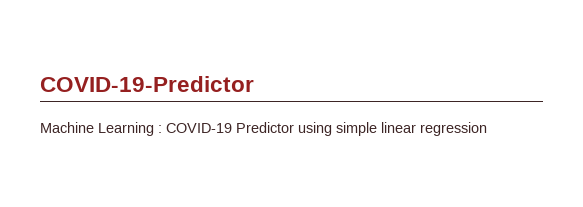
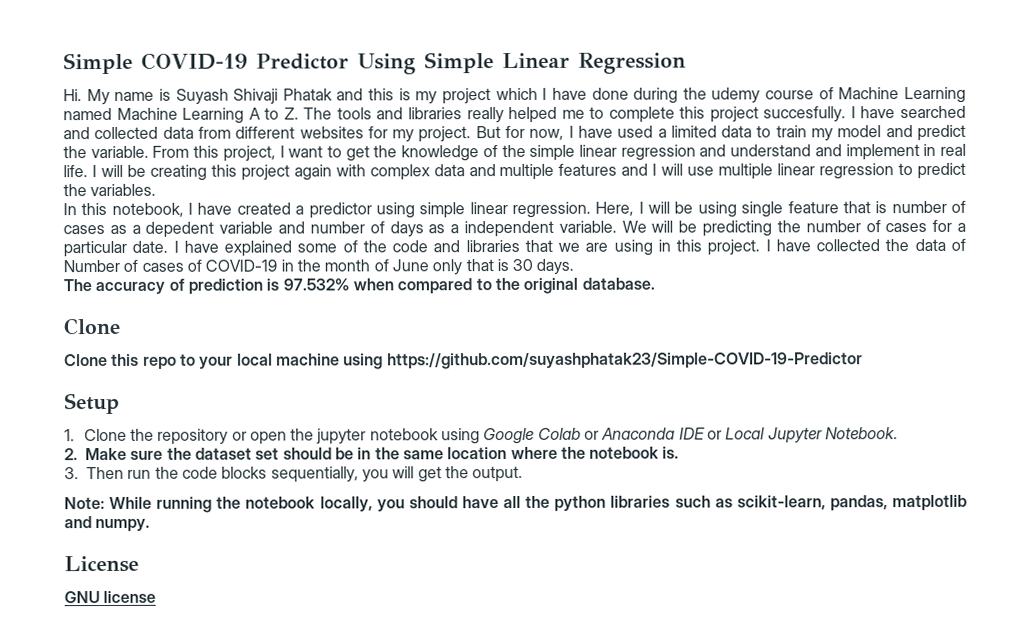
- COVID-19-Predictor
- Machine Learning : COVID-19 Predictor using simple linear regression
+ Simple COVID-19 Predictor Using Simple Linear Regression
+ Hi. My name is Suyash Shivaji Phatak and this is my project which I have done during the udemy course of Machine Learning named Machine Learning A to Z. The tools and libraries really helped me to complete this project succesfully. I have searched and collected data from different websites for my project. But for now, I have used a limited data to train my model and predict the variable. From this project, I want to get the knowledge of the simple linear regression and understand and implement in real life. I will be creating this project again with complex data and multiple features and I will use multiple linear regression to predict the variables.
+ In this notebook, I have created a predictor using simple linear regression. Here, I will be using single feature that is number of cases as a depedent variable and number of days as a independent variable. We will be predicting the number of cases for a particular date. I have explained some of the code and libraries that we are using in this project. I have collected the data of Number of cases of COVID-19 in the month of June only that is 30 days.
+ The accuracy of prediction is 97.532% when compared to the original database.
+ Clone
+ Clone this repo to your local machine using https://github.com/suyashphatak23/Simple-COVID-19-Predictor
+ Setup
+ 1. Clone the repository or open the jupyter notebook using Google Colab or Anaconda IDE or Local Jupyter Notebook.
+ 2. Make sure the dataset set should be in the same location where the notebook is.
+ 3. Then run the code blocks sequentially, you will get the output.
+ Note: While running the notebook locally, you should have all the python libraries such as scikit-learn, pandas, matplotlib and numpy.
+ License
+ GNU license

